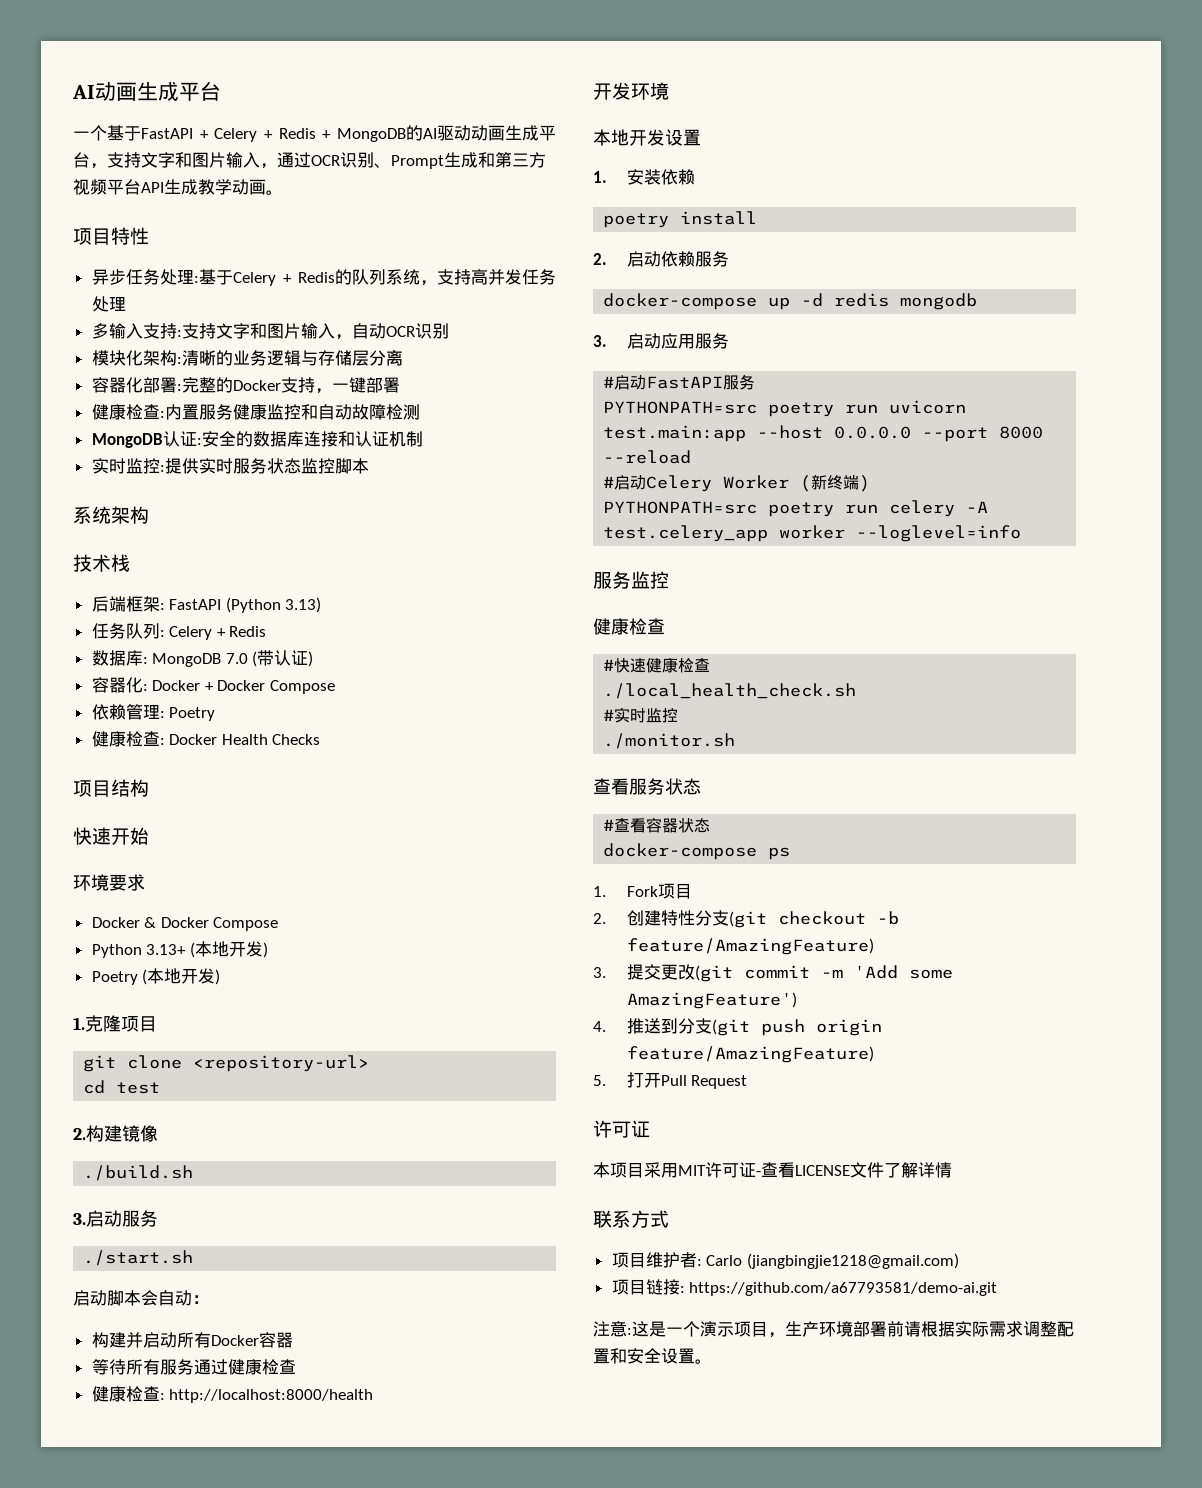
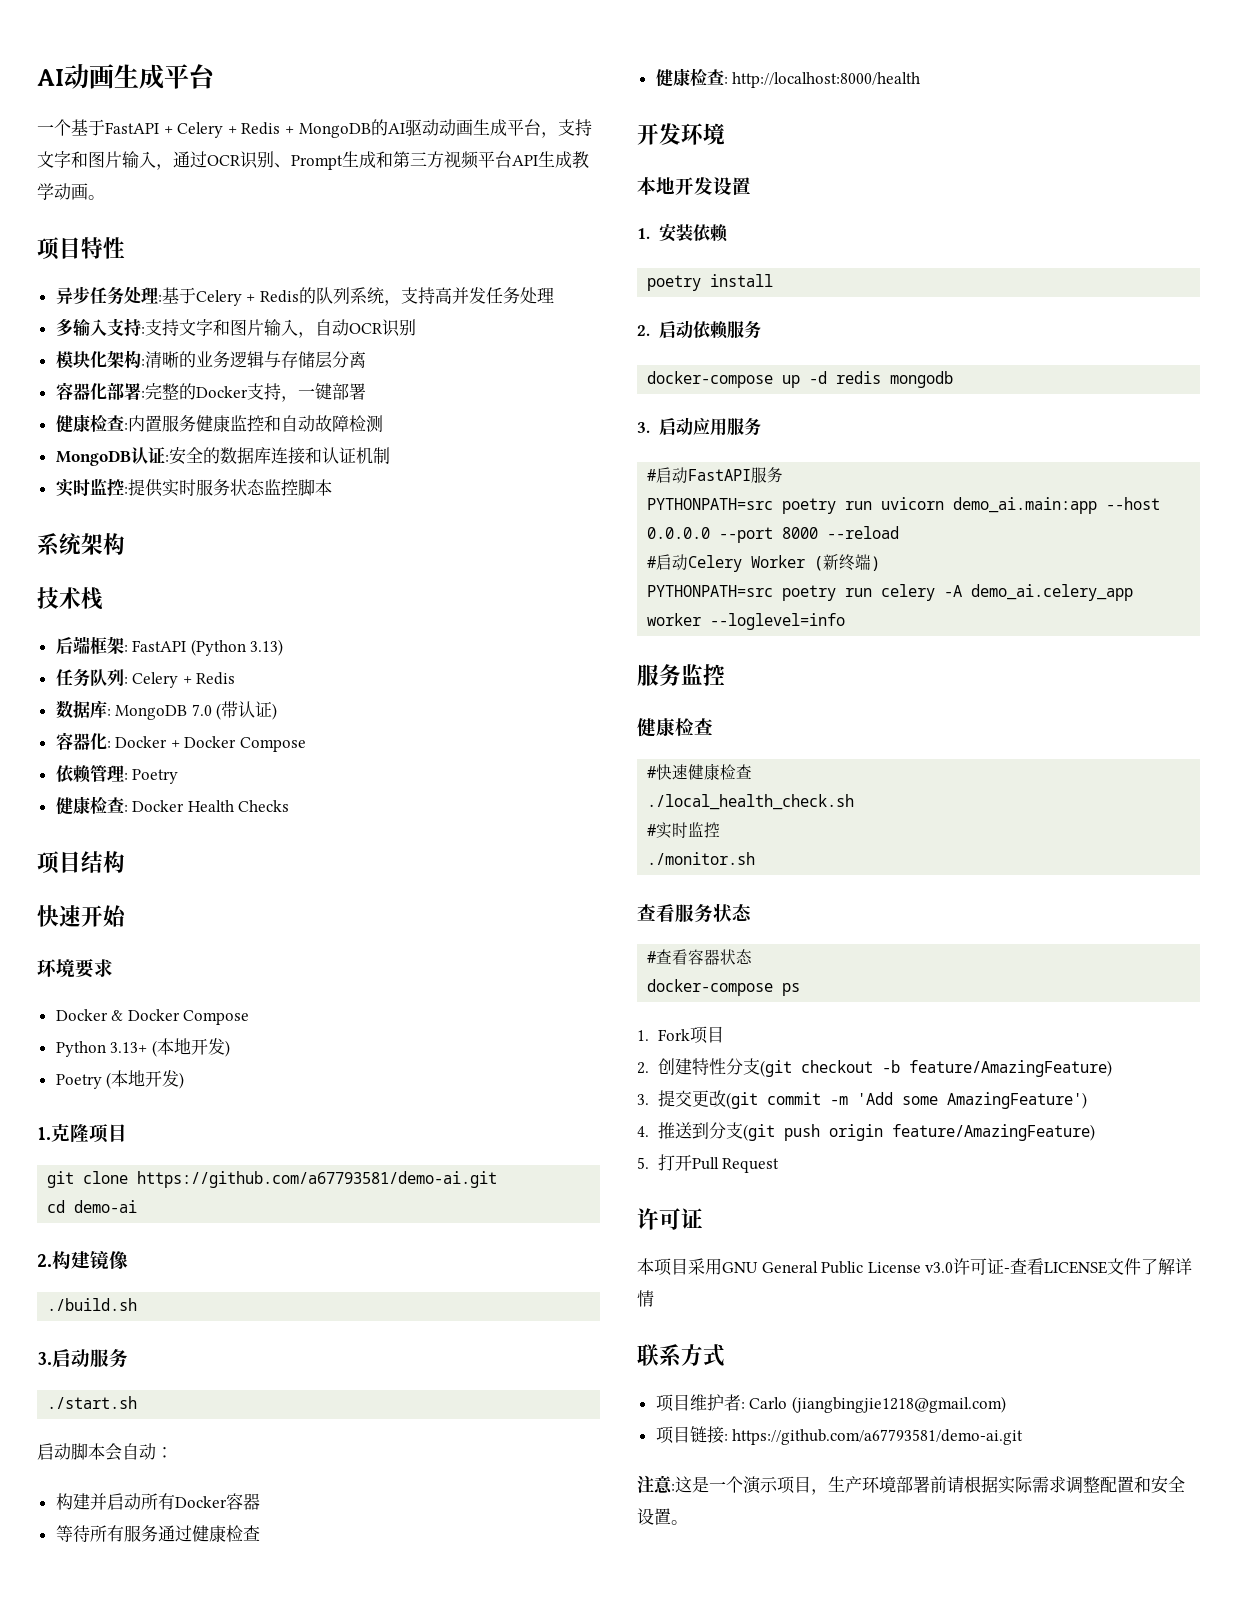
- git clone <repository-url>
+ git clone https://github.com/a67793581/demo-ai.git
- cd test
+ cd demo-ai
- PYTHONPATH=src poetry run uvicorn test.main:app --host 0.0.0.0 --port 8000 --reload
+ PYTHONPATH=src poetry run uvicorn demo_ai.main:app --host 0.0.0.0 --port 8000 --reload
- PYTHONPATH=src poetry run celery -A test.celery_app worker --loglevel=info
+ PYTHONPATH=src poetry run celery -A demo_ai.celery_app worker --loglevel=info
- 本项目采用MIT许可证-查看LICENSE文件了解详情
+ 本项目采用GNU General Public License v3.0许可证-查看LICENSE文件了解详情

